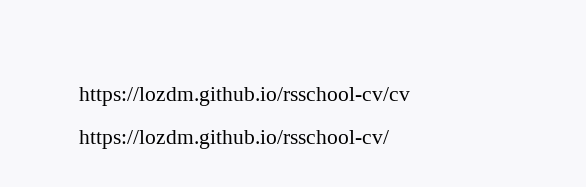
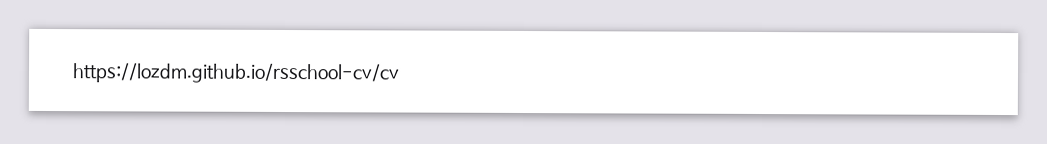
- https://lozdm.github.io/rsschool-cv/

